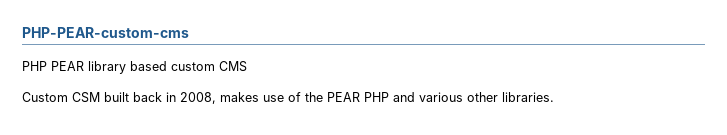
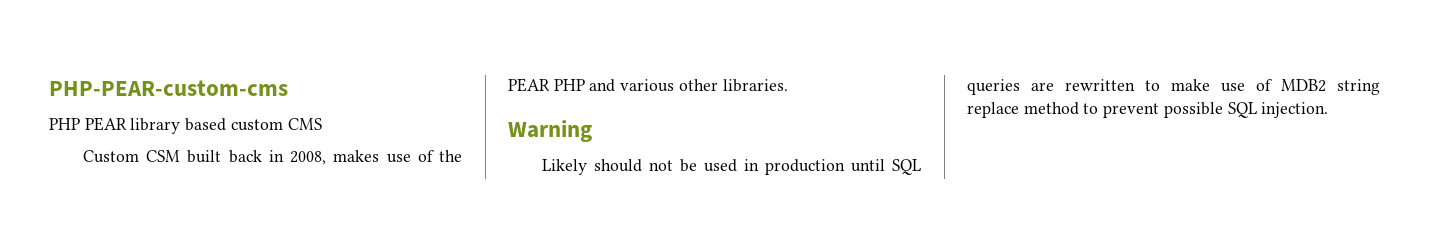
+ Warning
+ Likely should not be used in production until SQL queries are rewritten to make use of MDB2 string replace method to prevent possible SQL injection.

